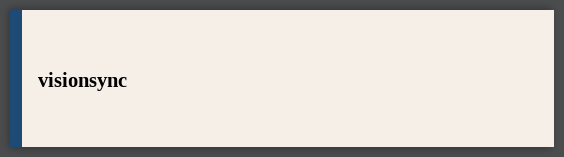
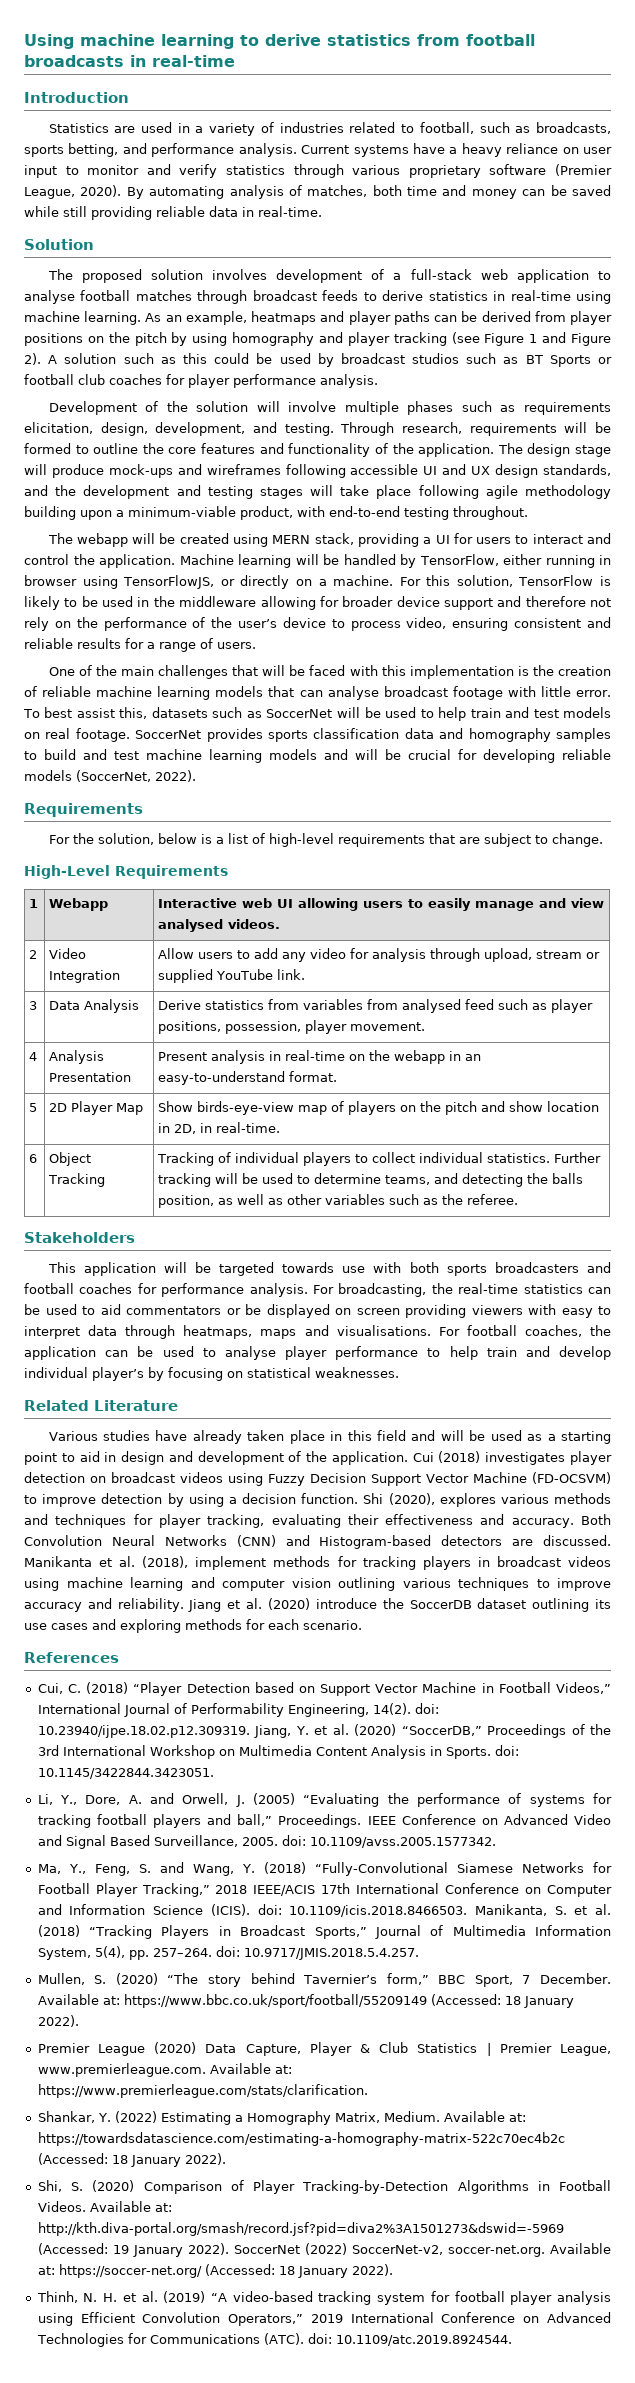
- visionsync
+ Using machine learning to derive statistics from football broadcasts in real-time
+ Introduction
+ Statistics are used in a variety of industries related to football, such as broadcasts, sports betting, and performance analysis. Current systems have a heavy reliance on user input to monitor and verify statistics through various proprietary software (Premier League, 2020). By automating analysis of matches, both time and money can be saved while still providing reliable data in real-time.
+ Solution
+ The proposed solution involves development of a full-stack web application to analyse football matches through broadcast feeds to derive statistics in real-time using machine learning. As an example, heatmaps and player paths can be derived from player positions on the pitch by using homography and player tracking (see Figure 1 and Figure 2). A solution such as this could be used by broadcast studios such as BT Sports or football club coaches for player performance analysis.
+ Development of the solution will involve multiple phases such as requirements elicitation, design, development, and testing. Through research, requirements will be formed to outline the core features and functionality of the application. The design stage will produce mock-ups and wireframes following accessible UI and UX design standards, and the development and testing stages will take place following agile methodology building upon a minimum-viable product, with end-to-end testing throughout.
+ The webapp will be created using MERN stack, providing a UI for users to interact and control the application. Machine learning will be handled by TensorFlow, either running in browser using TensorFlowJS, or directly on a machine. For this solution, TensorFlow is likely to be used in the middleware allowing for broader device support and therefore not rely on the performance of the user’s device to process video, ensuring consistent and reliable results for a range of users.
+ One of the main challenges that will be faced with this implementation is the creation of reliable machine learning models that can analyse broadcast footage with little error. To best assist this, datasets such as SoccerNet will be used to help train and test models on real footage. SoccerNet provides sports classification data and homography samples to build and test machine learning models and will be crucial for developing reliable models (SoccerNet, 2022).
+ Requirements
+ For the solution, below is a list of high-level requirements that are subject to change.
+ High-Level Requirements
+ 1 | Webapp | Interactive web UI allowing users to easily manage and view analysed videos.
+ 2 | Video Integration | Allow users to add any video for analysis through upload, stream or supplied YouTube link.
+ 3 | Data Analysis | Derive statistics from variables from analysed feed such as player positions, possession, player movement.
+ 4 | Analysis Presentation | Present analysis in real-time on the webapp in an easy-to-understand format.
+ 5 | 2D Player Map | Show birds-eye-view map of players on the pitch and show location in 2D, in real-time.
+ 6 | Object Tracking | Tracking of individual players to collect individual statistics. Further tracking will be used to determine teams, and detecting the balls position, as well as other variables such as the referee.
+ Stakeholders
+ This application will be targeted towards use with both sports broadcasters and football coaches for performance analysis. For broadcasting, the real-time statistics can be used to aid commentators or be displayed on screen providing viewers with easy to interpret data through heatmaps, maps and visualisations. For football coaches, the application can be used to analyse player performance to help train and develop individual player’s by focusing on statistical weaknesses.
+ Related Literature
+ Various studies have already taken place in this field and will be used as a starting point to aid in design and development of the application. Cui (2018) investigates player detection on broadcast videos using Fuzzy Decision Support Vector Machine (FD-OCSVM) to improve detection by using a decision function. Shi (2020), explores various methods and techniques for player tracking, evaluating their effectiveness and accuracy. Both Convolution Neural Networks (CNN) and Histogram-based detectors are discussed. Manikanta et al. (2018), implement methods for tracking players in broadcast videos using machine learning and computer vision outlining various techniques to improve accuracy and reliability. Jiang et al. (2020) introduce the SoccerDB dataset outlining its use cases and exploring methods for each scenario.
+ References
+ Cui, C. (2018) “Player Detection based on Support Vector Machine in Football Videos,” International Journal of Performability Engineering, 14(2). doi: 10.23940/ijpe.18.02.p12.309319. Jiang, Y. et al. (2020) “SoccerDB,” Proceedings of the 3rd International Workshop on Multimedia Content Analysis in Sports. doi: 10.1145/3422844.3423051.
+ Li, Y., Dore, A. and Orwell, J. (2005) “Evaluating the performance of systems for tracking football players and ball,” Proceedings. IEEE Conference on Advanced Video and Signal Based Surveillance, 2005. doi: 10.1109/avss.2005.1577342.
+ Ma, Y., Feng, S. and Wang, Y. (2018) “Fully-Convolutional Siamese Networks for Football Player Tracking,” 2018 IEEE/ACIS 17th International Conference on Computer and Information Science (ICIS). doi: 10.1109/icis.2018.8466503. Manikanta, S. et al. (2018) “Tracking Players in Broadcast Sports,” Journal of Multimedia Information System, 5(4), pp. 257–264. doi: 10.9717/JMIS.2018.5.4.257.
+ Mullen, S. (2020) “The story behind Tavernier’s form,” BBC Sport, 7 December. Available at: https://www.bbc.co.uk/sport/football/55209149 (Accessed: 18 January 2022).
+ Premier League (2020) Data Capture, Player & Club Statistics | Premier League, www.premierleague.com. Available at: https://www.premierleague.com/stats/clarification.
+ Shankar, Y. (2022) Estimating a Homography Matrix, Medium. Available at: https://towardsdatascience.com/estimating-a-homography-matrix-522c70ec4b2c (Accessed: 18 January 2022).
+ Shi, S. (2020) Comparison of Player Tracking-by-Detection Algorithms in Football Videos. Available at: http://kth.diva-portal.org/smash/record.jsf?pid=diva2%3A1501273&dswid=-5969 (Accessed: 19 January 2022). SoccerNet (2022) SoccerNet-v2, soccer-net.org. Available at: https://soccer-net.org/ (Accessed: 18 January 2022).
+ Thinh, N. H. et al. (2019) “A video-based tracking system for football player analysis using Efficient Convolution Operators,” 2019 International Conference on Advanced Technologies for Communications (ATC). doi: 10.1109/atc.2019.8924544.

